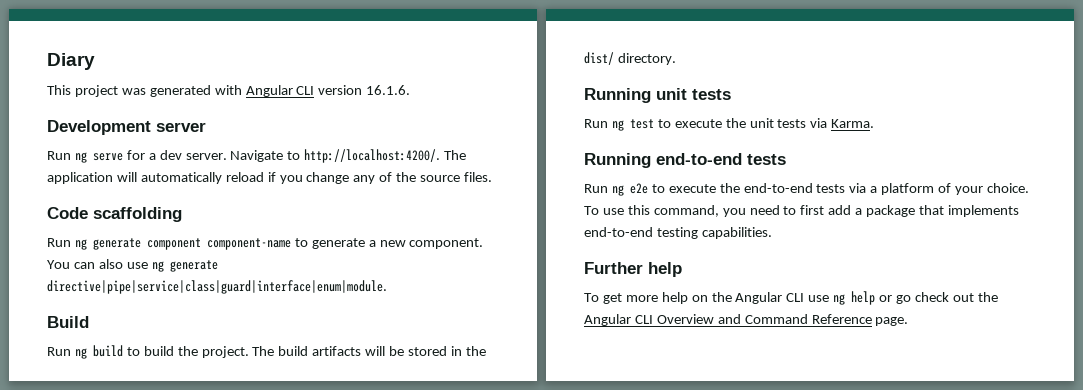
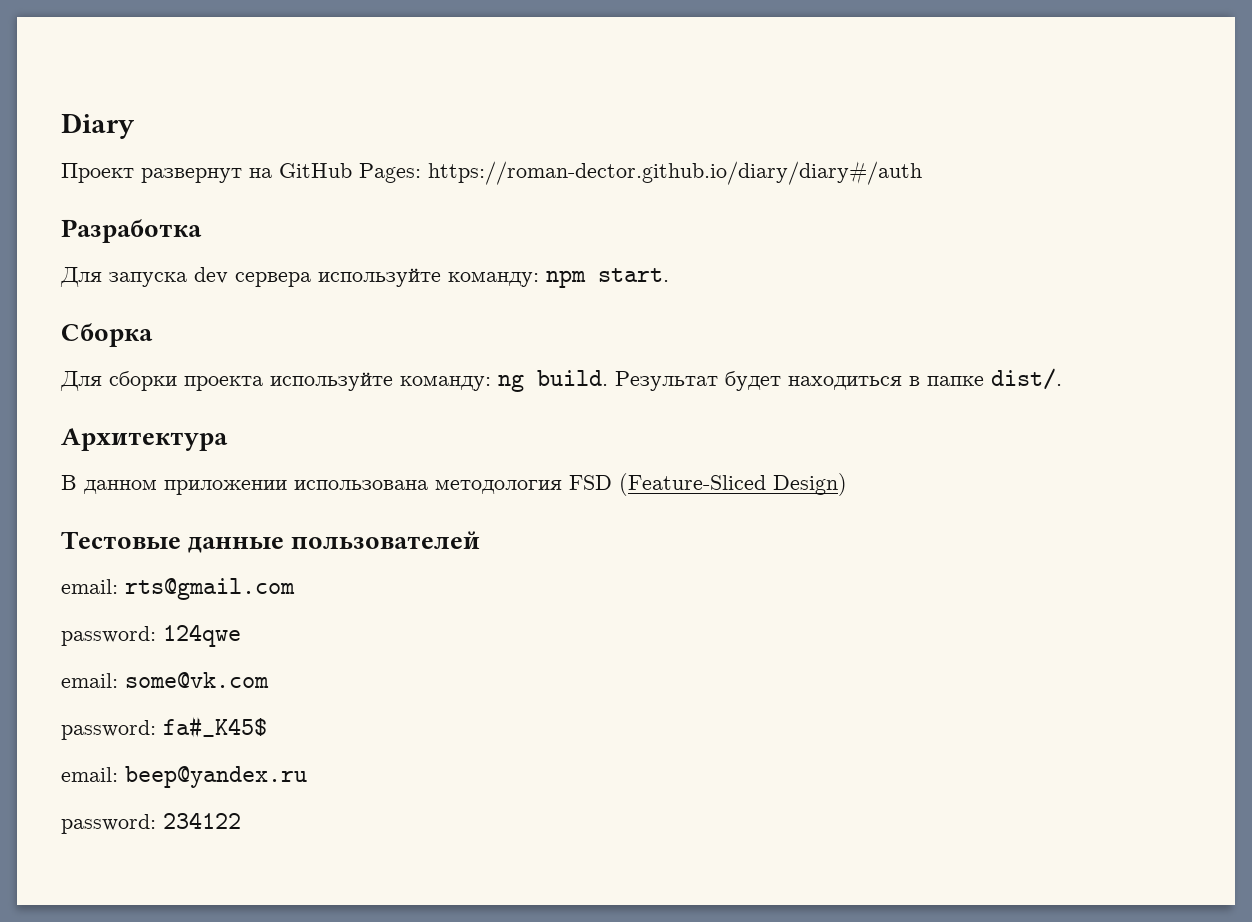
- This project was generated with Angular CLI version 16.1.6.
- Development server
- Run ng serve for a dev server. Navigate to http://localhost:4200/. The application will automatically reload if you change any of the source files.
- Code scaffolding
- Run ng generate component component-name to generate a new component. You can also use ng generate directive|pipe|service|class|guard|interface|enum|module.
- Build
- Run ng build to build the project. The build artifacts will be stored in the dist/ directory.
- Running unit tests
- Run ng test to execute the unit tests via Karma.
- Running end-to-end tests
- Run ng e2e to execute the end-to-end tests via a platform of your choice. To use this command, you need to first add a package that implements end-to-end testing capabilities.
- Further help
- To get more help on the Angular CLI use ng help or go check out the Angular CLI Overview and Command Reference page.
+ Проект развернут на GitHub Pages: https://roman-dector.github.io/diary/diary#/auth
+ Разработка
+ Для запуска dev сервера используйте команду: npm start.
+ Сборка
+ Для сборки проекта используйте команду: ng build. Результат будет находиться в папке dist/.
+ Архитектура
+ В данном приложении использована методология FSD (Feature-Sliced Design)
+ Тестовые данные пользователей
+ email: rts@gmail.com
+ password: 124qwe
+ email: some@vk.com
+ password: fa#_K45$
+ email: beep@yandex.ru
+ password: 234122

